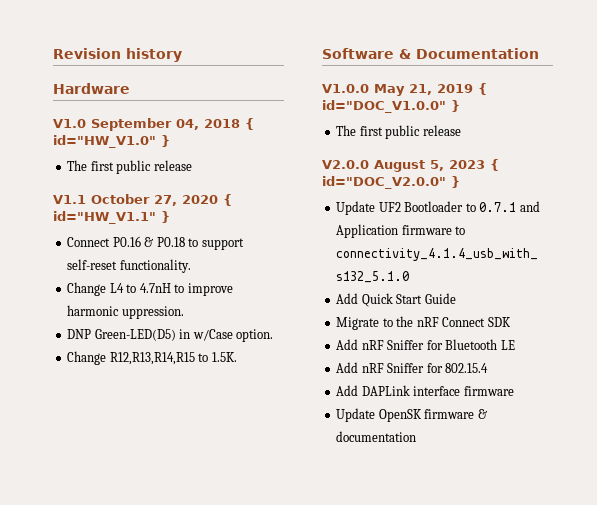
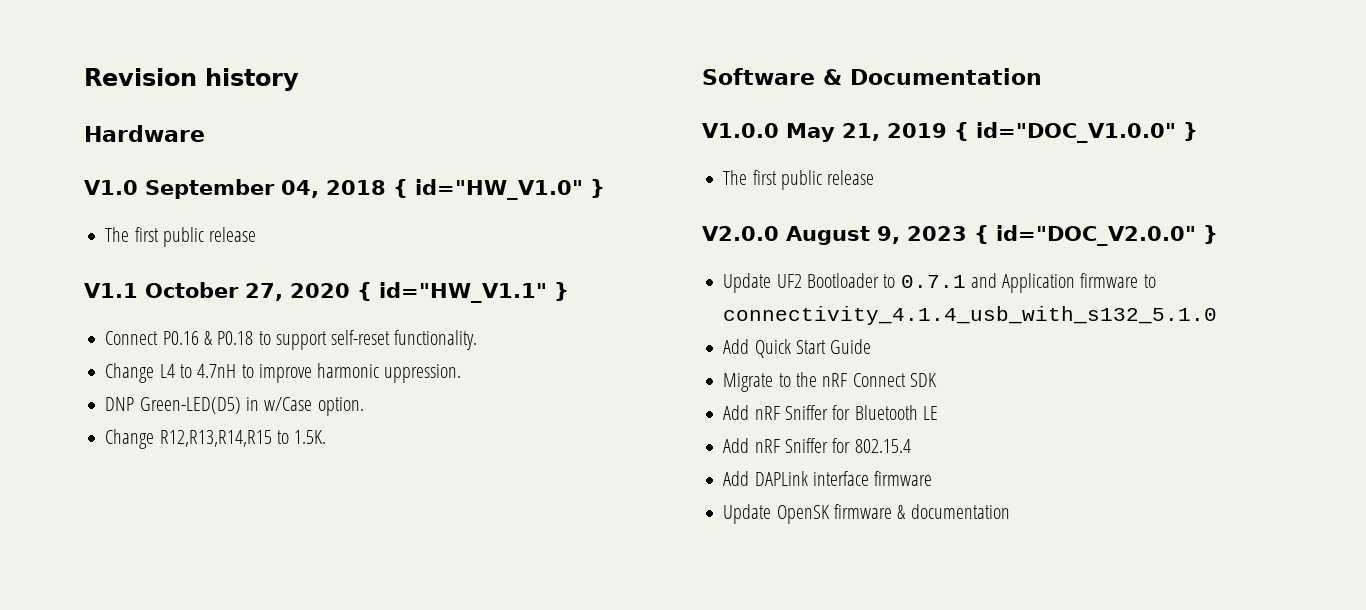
- V2.0.0 August 5, 2023 { id="DOC_V2.0.0" }
+ V2.0.0 August 9, 2023 { id="DOC_V2.0.0" }

